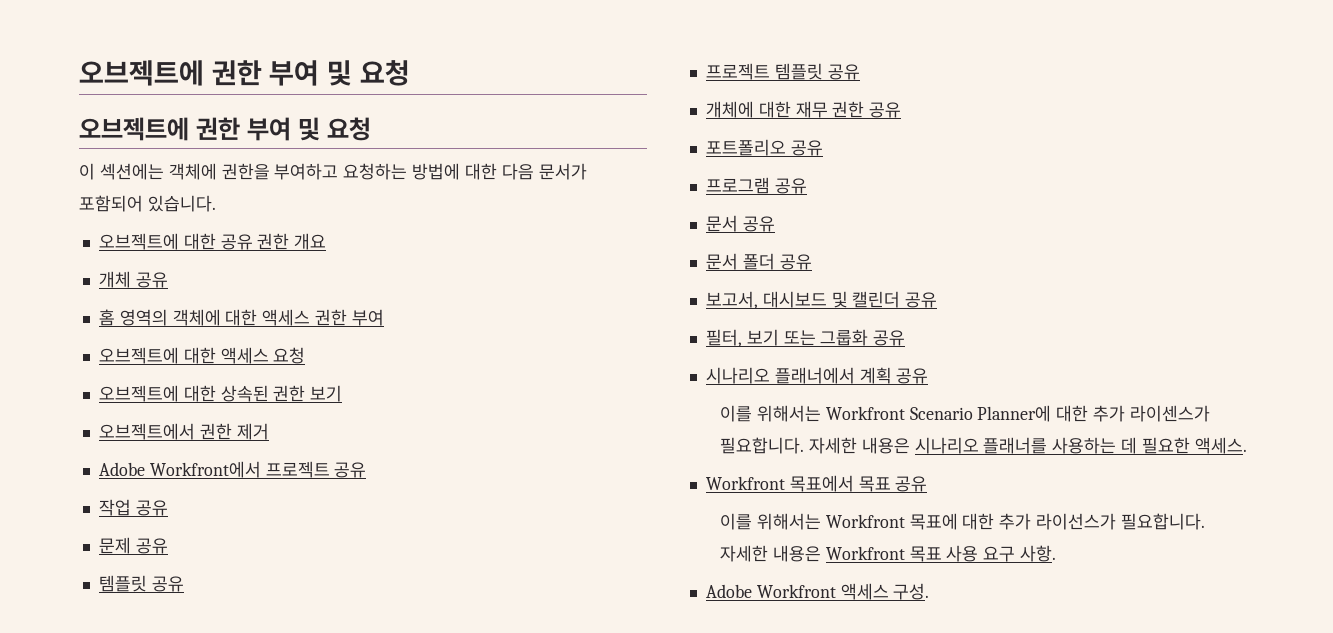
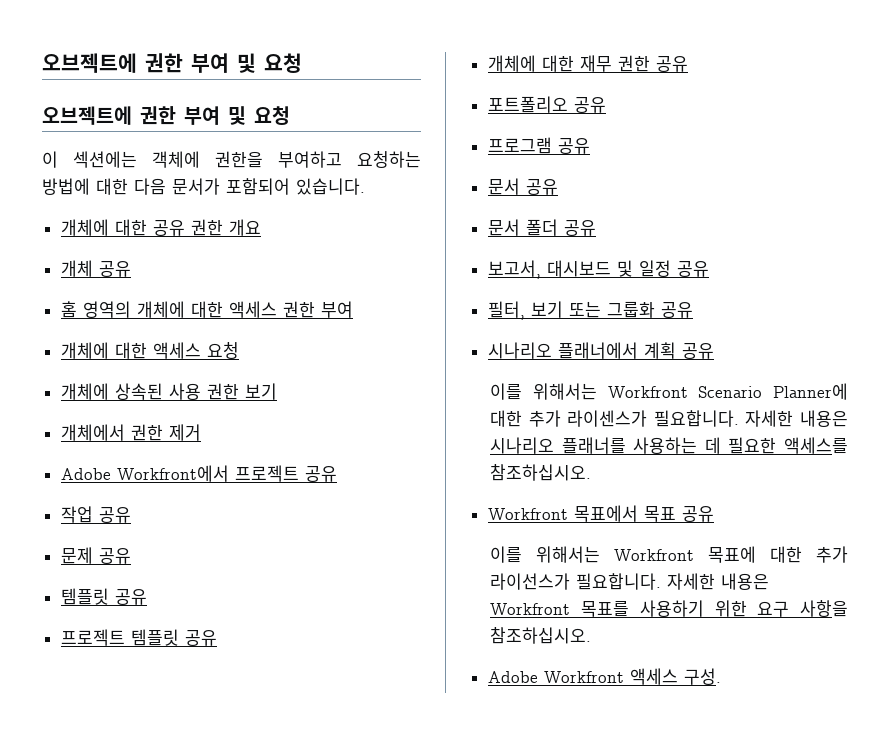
- 오브젝트에 대한 공유 권한 개요
+ 개체에 대한 공유 권한 개요
- 홈 영역의 객체에 대한 액세스 권한 부여
+ 홈 영역의 개체에 대한 액세스 권한 부여
- 오브젝트에 대한 액세스 요청
+ 개체에 대한 액세스 요청
- 오브젝트에 대한 상속된 권한 보기
+ 개체에 상속된 사용 권한 보기
- 오브젝트에서 권한 제거
+ 개체에서 권한 제거
- 보고서, 대시보드 및 캘린더 공유
+ 보고서, 대시보드 및 일정 공유
- 자세한 내용은 시나리오 플래너를 사용하는 데 필요한 액세스.
+ 자세한 내용은 시나리오 플래너를 사용하는 데 필요한 액세스를 참조하십시오.
- 자세한 내용은 Workfront 목표 사용 요구 사항.
+ 자세한 내용은 Workfront 목표를 사용하기 위한 요구 사항을 참조하십시오.

